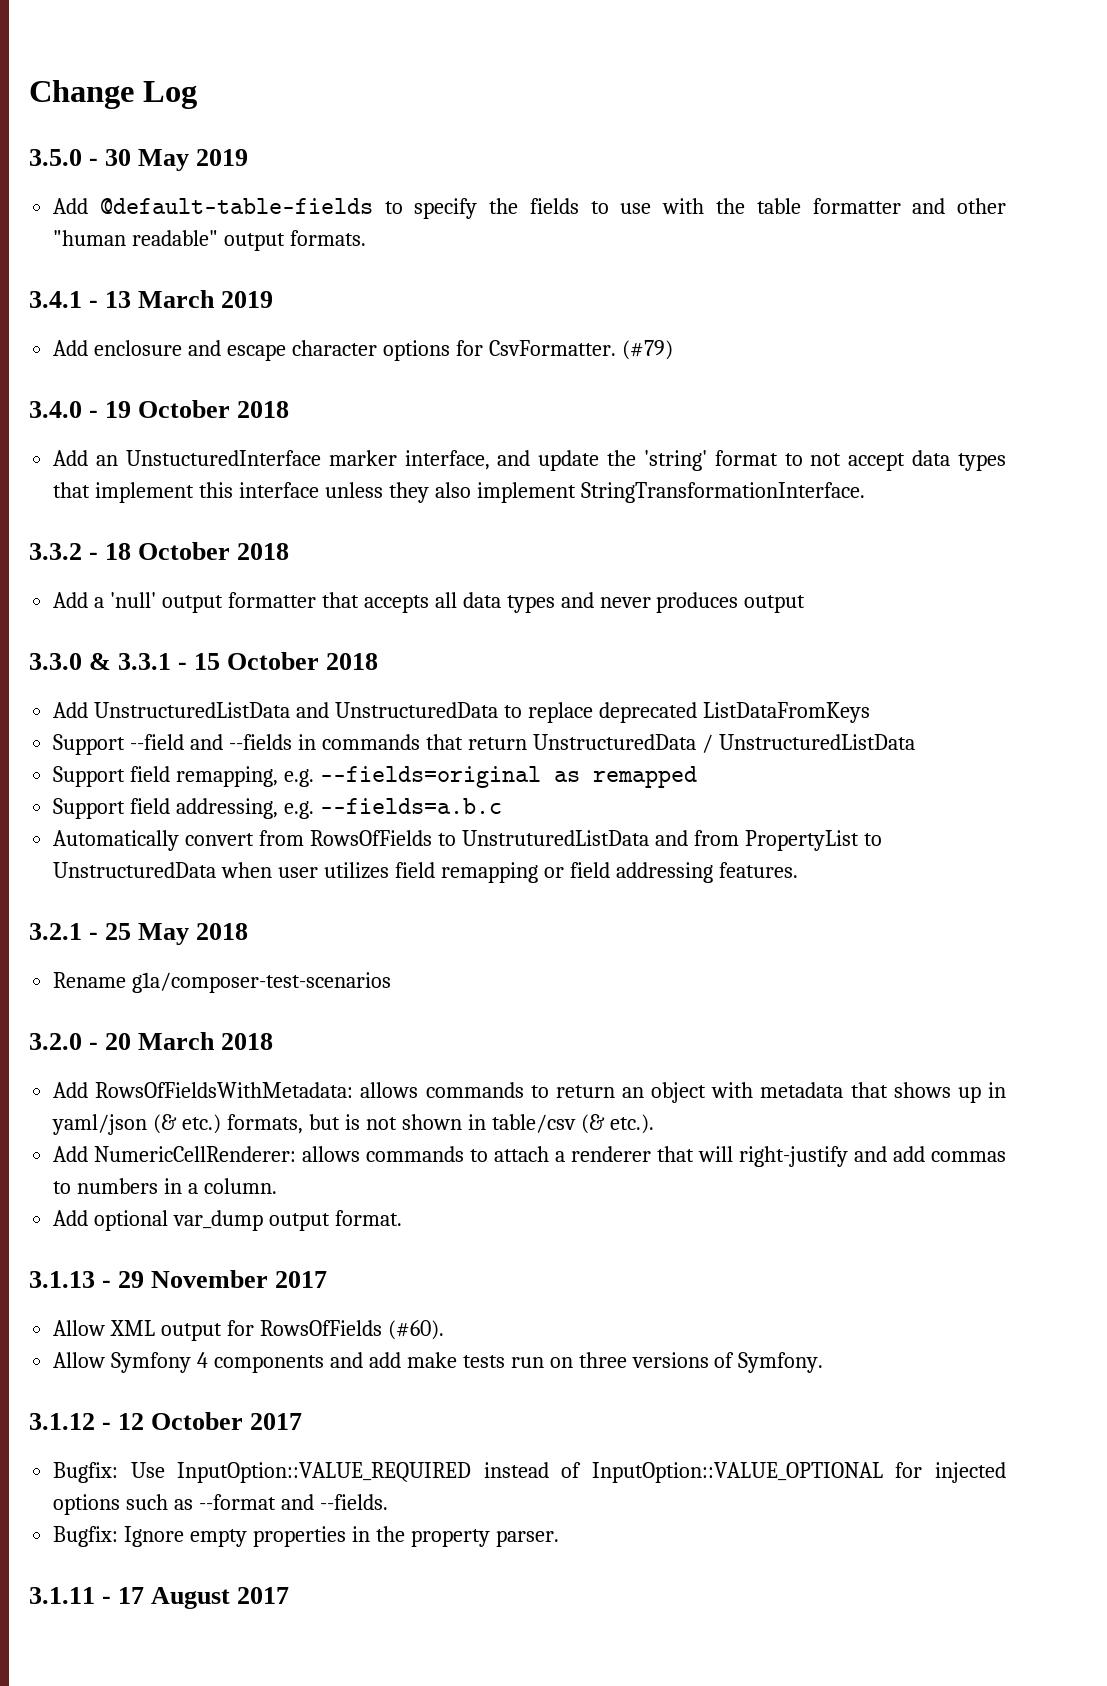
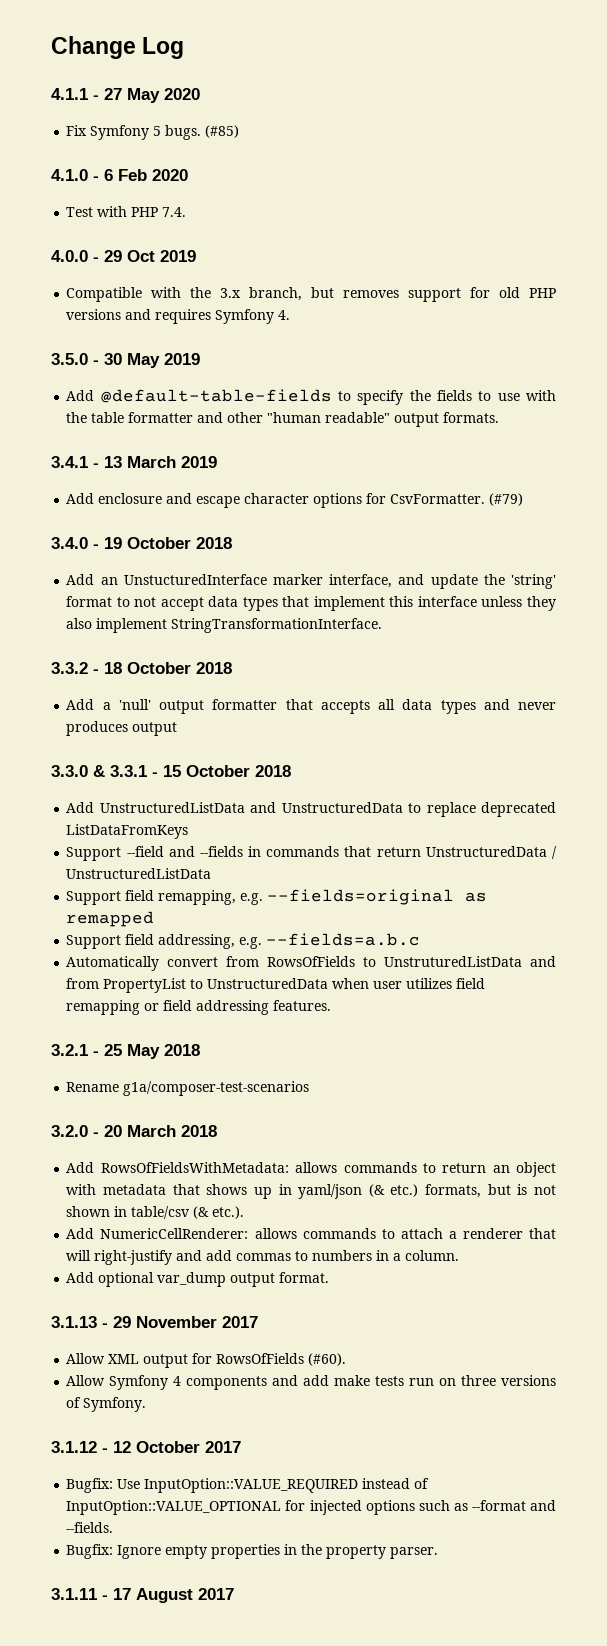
+ 4.1.1 - 27 May 2020
+ Fix Symfony 5 bugs. (#85)
+ 4.1.0 - 6 Feb 2020
+ Test with PHP 7.4.
+ 4.0.0 - 29 Oct 2019
+ Compatible with the 3.x branch, but removes support for old PHP versions and requires Symfony 4.

